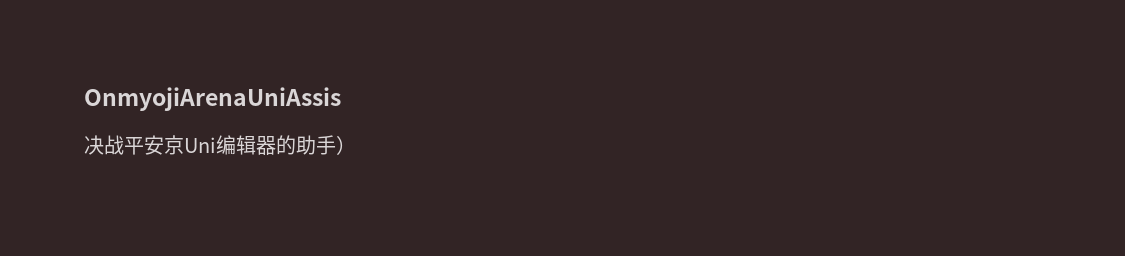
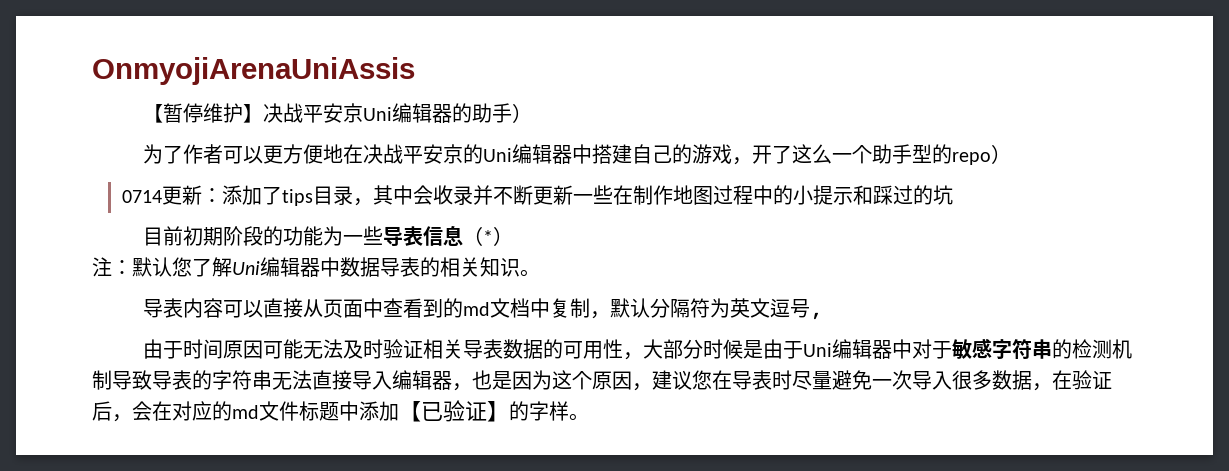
- 决战平安京Uni编辑器的助手）
+ 【暂停维护】决战平安京Uni编辑器的助手）
+ 为了作者可以更方便地在决战平安京的Uni编辑器中搭建自己的游戏，开了这么一个助手型的repo）
+ 0714更新：添加了tips目录，其中会收录并不断更新一些在制作地图过程中的小提示和踩过的坑
+ 目前初期阶段的功能为一些导表信息（*）
+ 注：默认您了解Uni编辑器中数据导表的相关知识。
+ 导表内容可以直接从页面中查看到的md文档中复制，默认分隔符为英文逗号,
+ 由于时间原因可能无法及时验证相关导表数据的可用性，大部分时候是由于Uni编辑器中对于敏感字符串的检测机制导致导表的字符串无法直接导入编辑器，也是因为这个原因，建议您在导表时尽量避免一次导入很多数据，在验证后，会在对应的md文件标题中添加【已验证】的字样。

